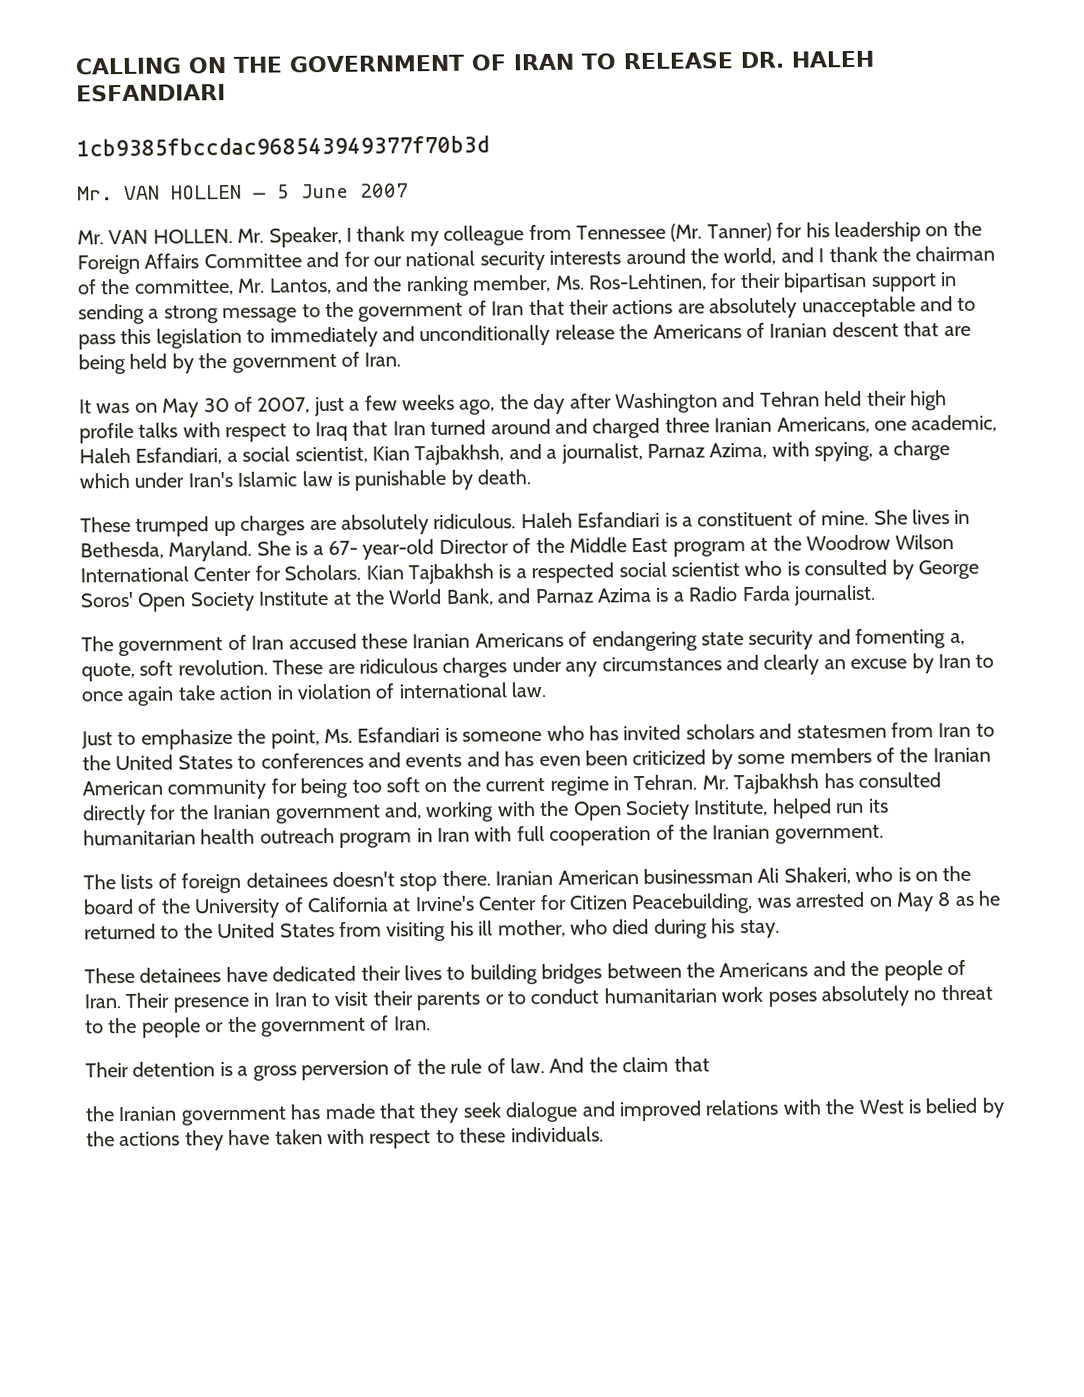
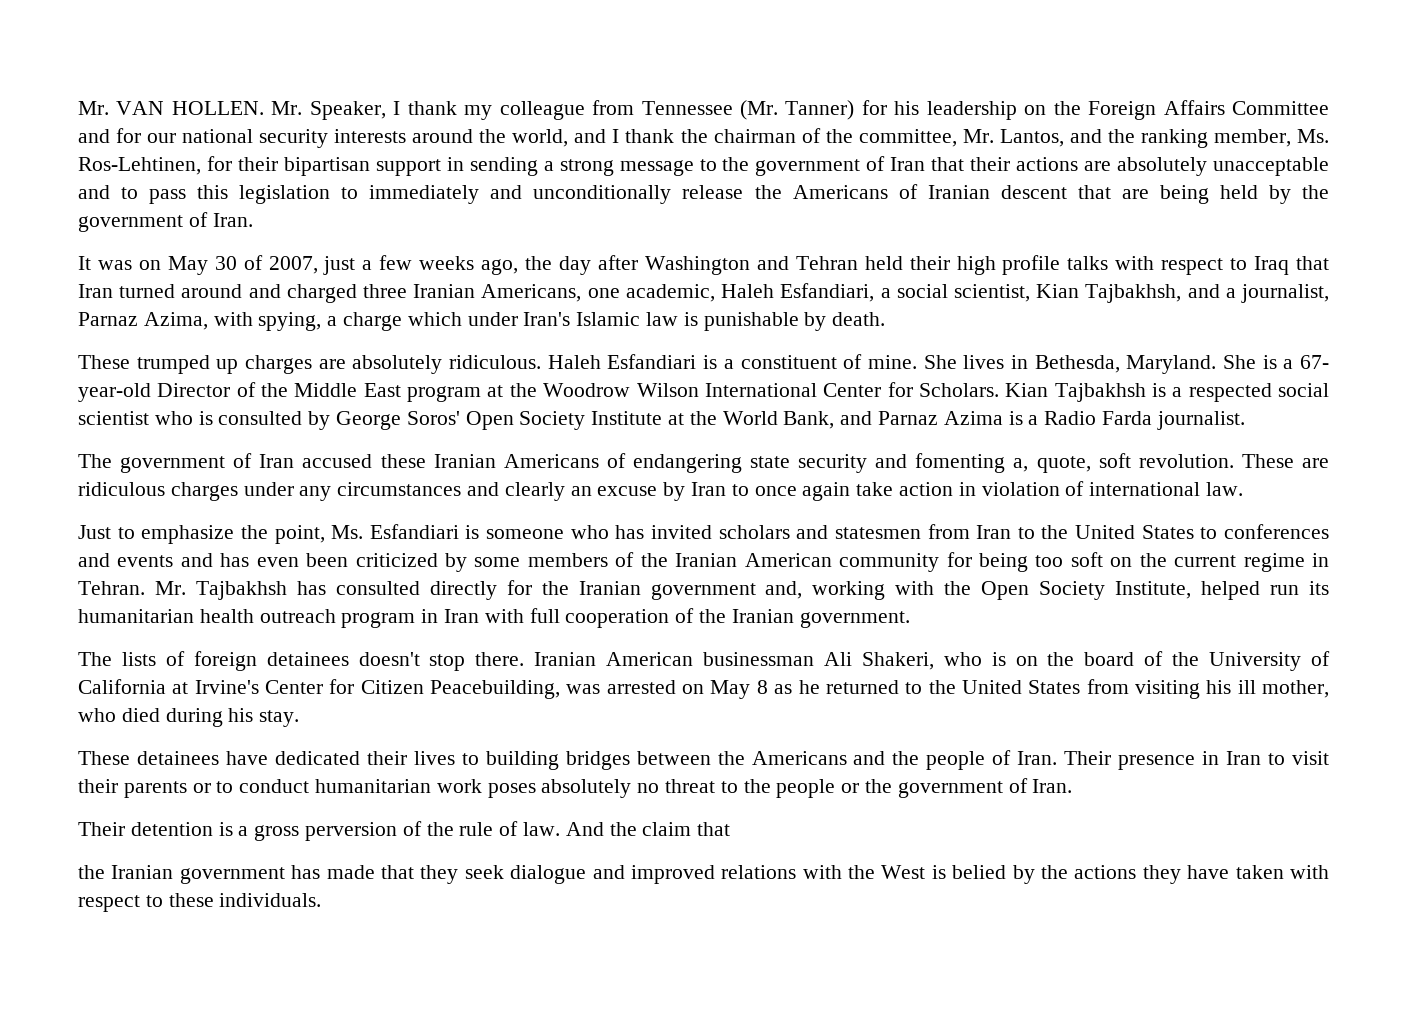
- CALLING ON THE GOVERNMENT OF IRAN TO RELEASE DR. HALEH ESFANDIARI
- 1cb9385fbccdac968543949377f70b3d
- Mr. VAN HOLLEN — 5 June 2007

